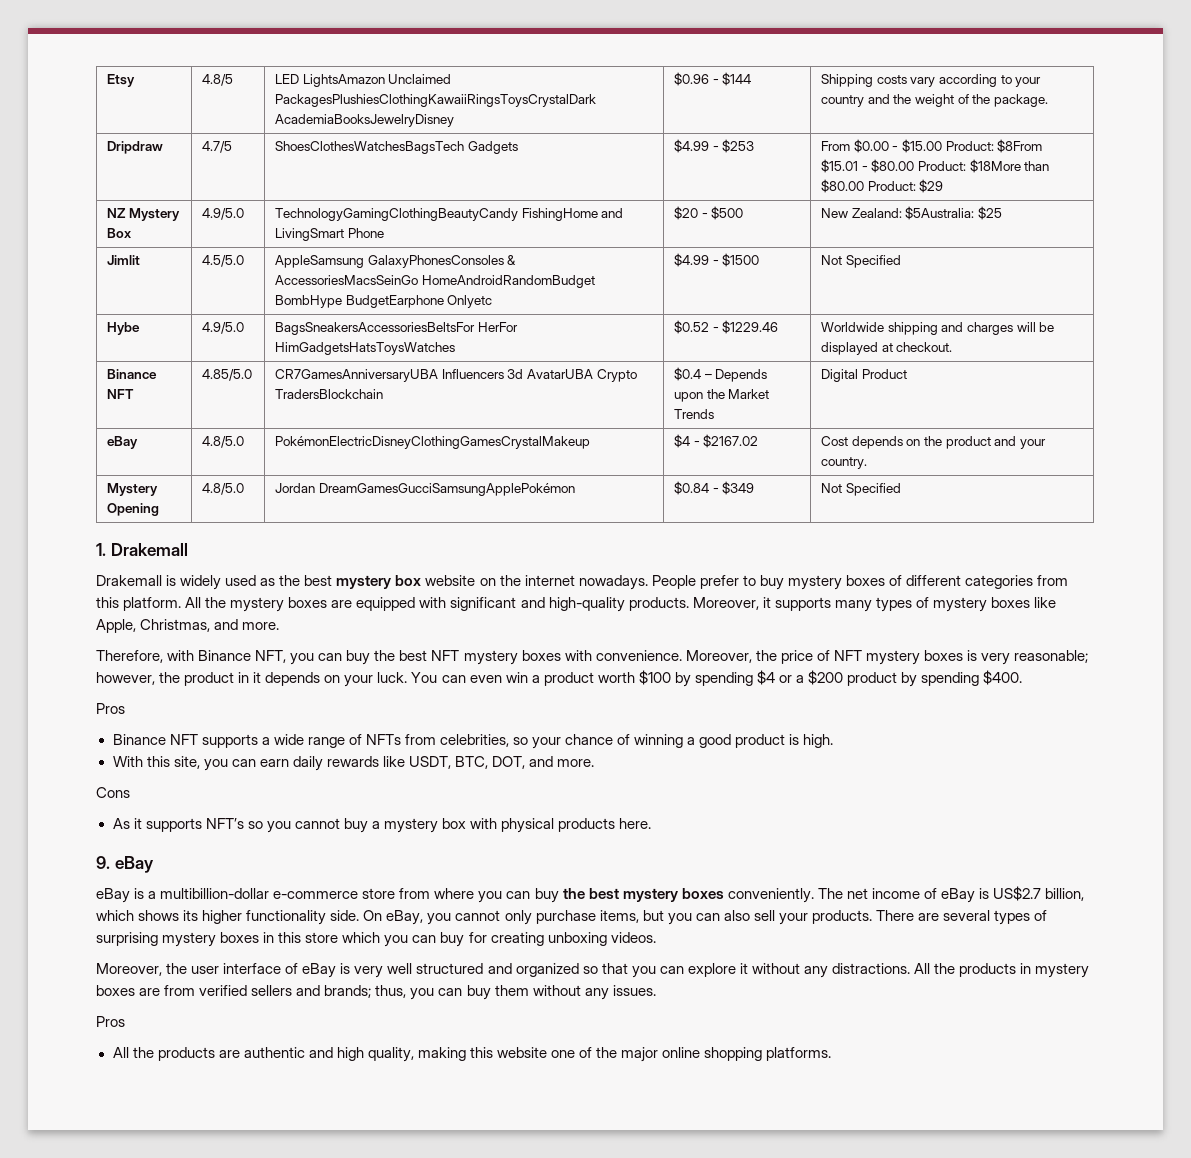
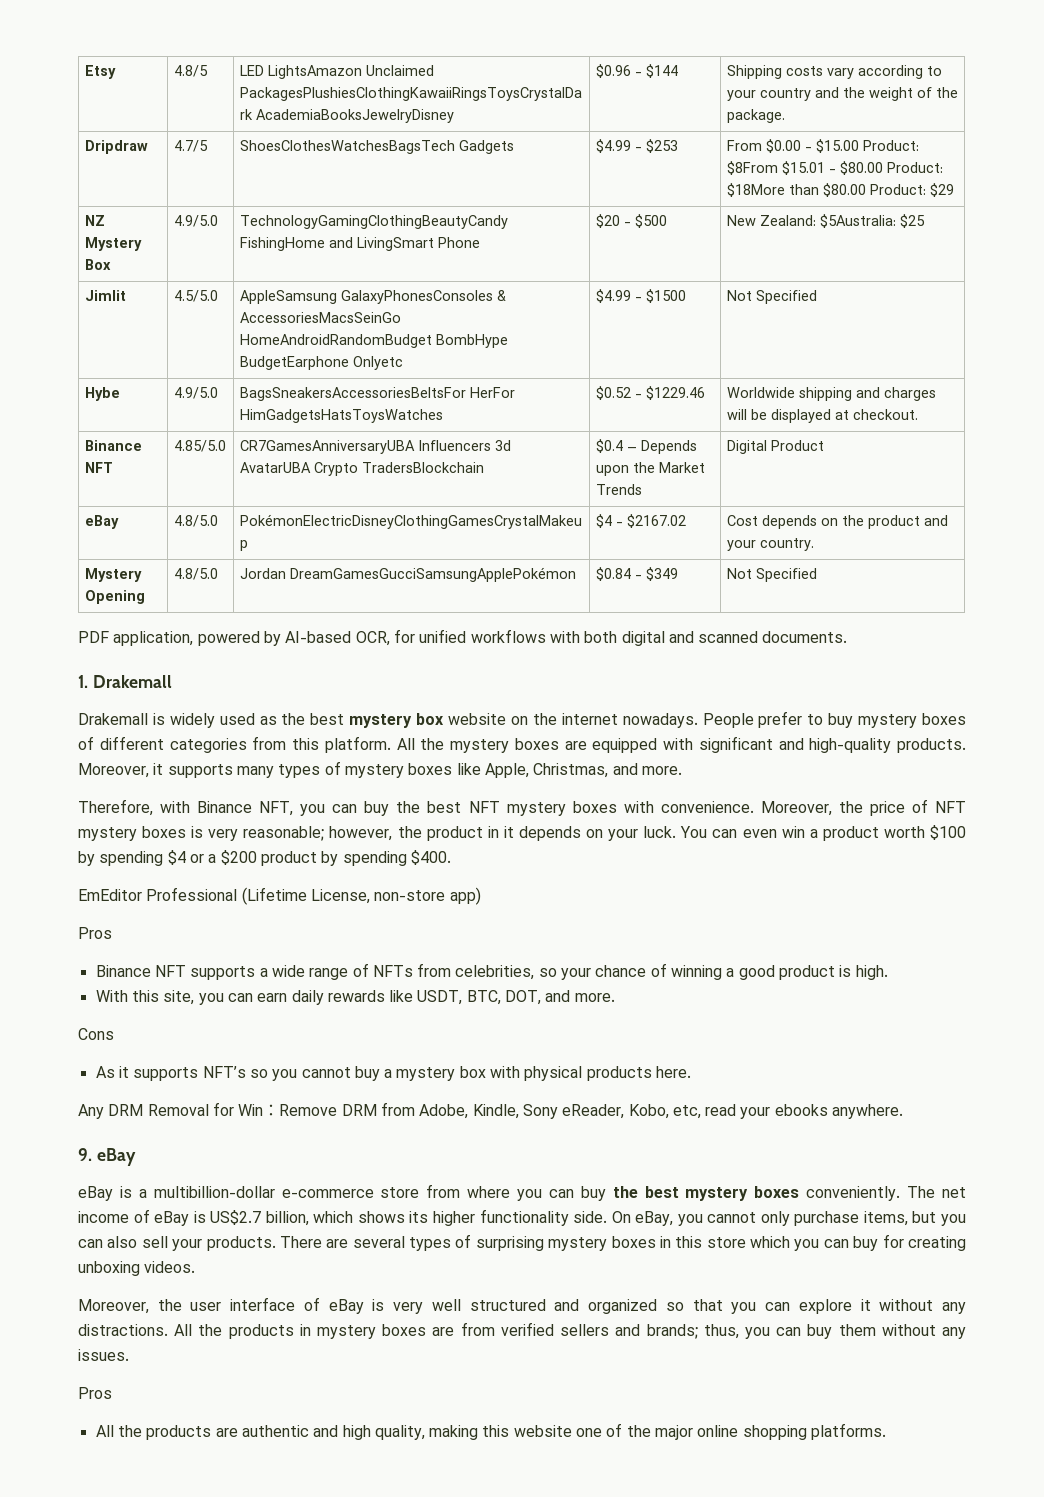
+ PDF application, powered by AI-based OCR, for unified workflows with both digital and scanned documents.
+ EmEditor Professional (Lifetime License, non-store app)
+ Any DRM Removal for Win：Remove DRM from Adobe, Kindle, Sony eReader, Kobo, etc, read your ebooks anywhere.

